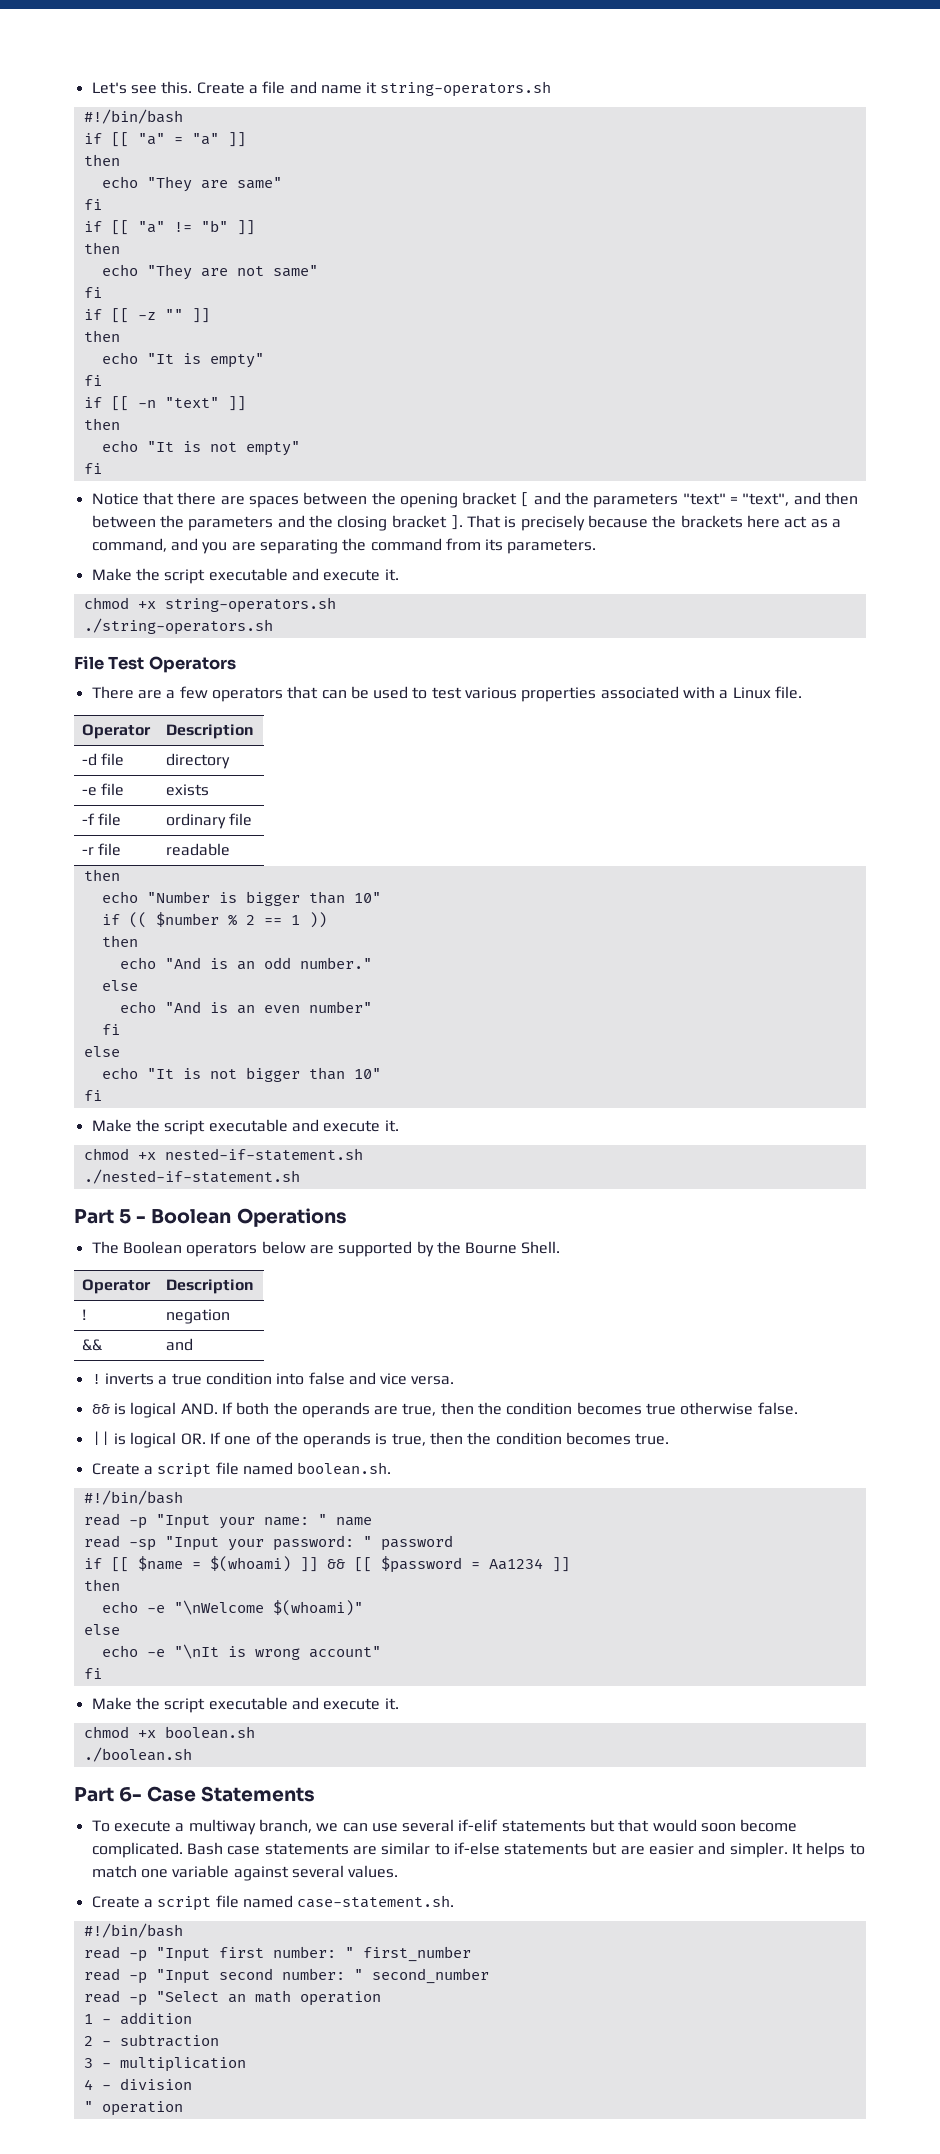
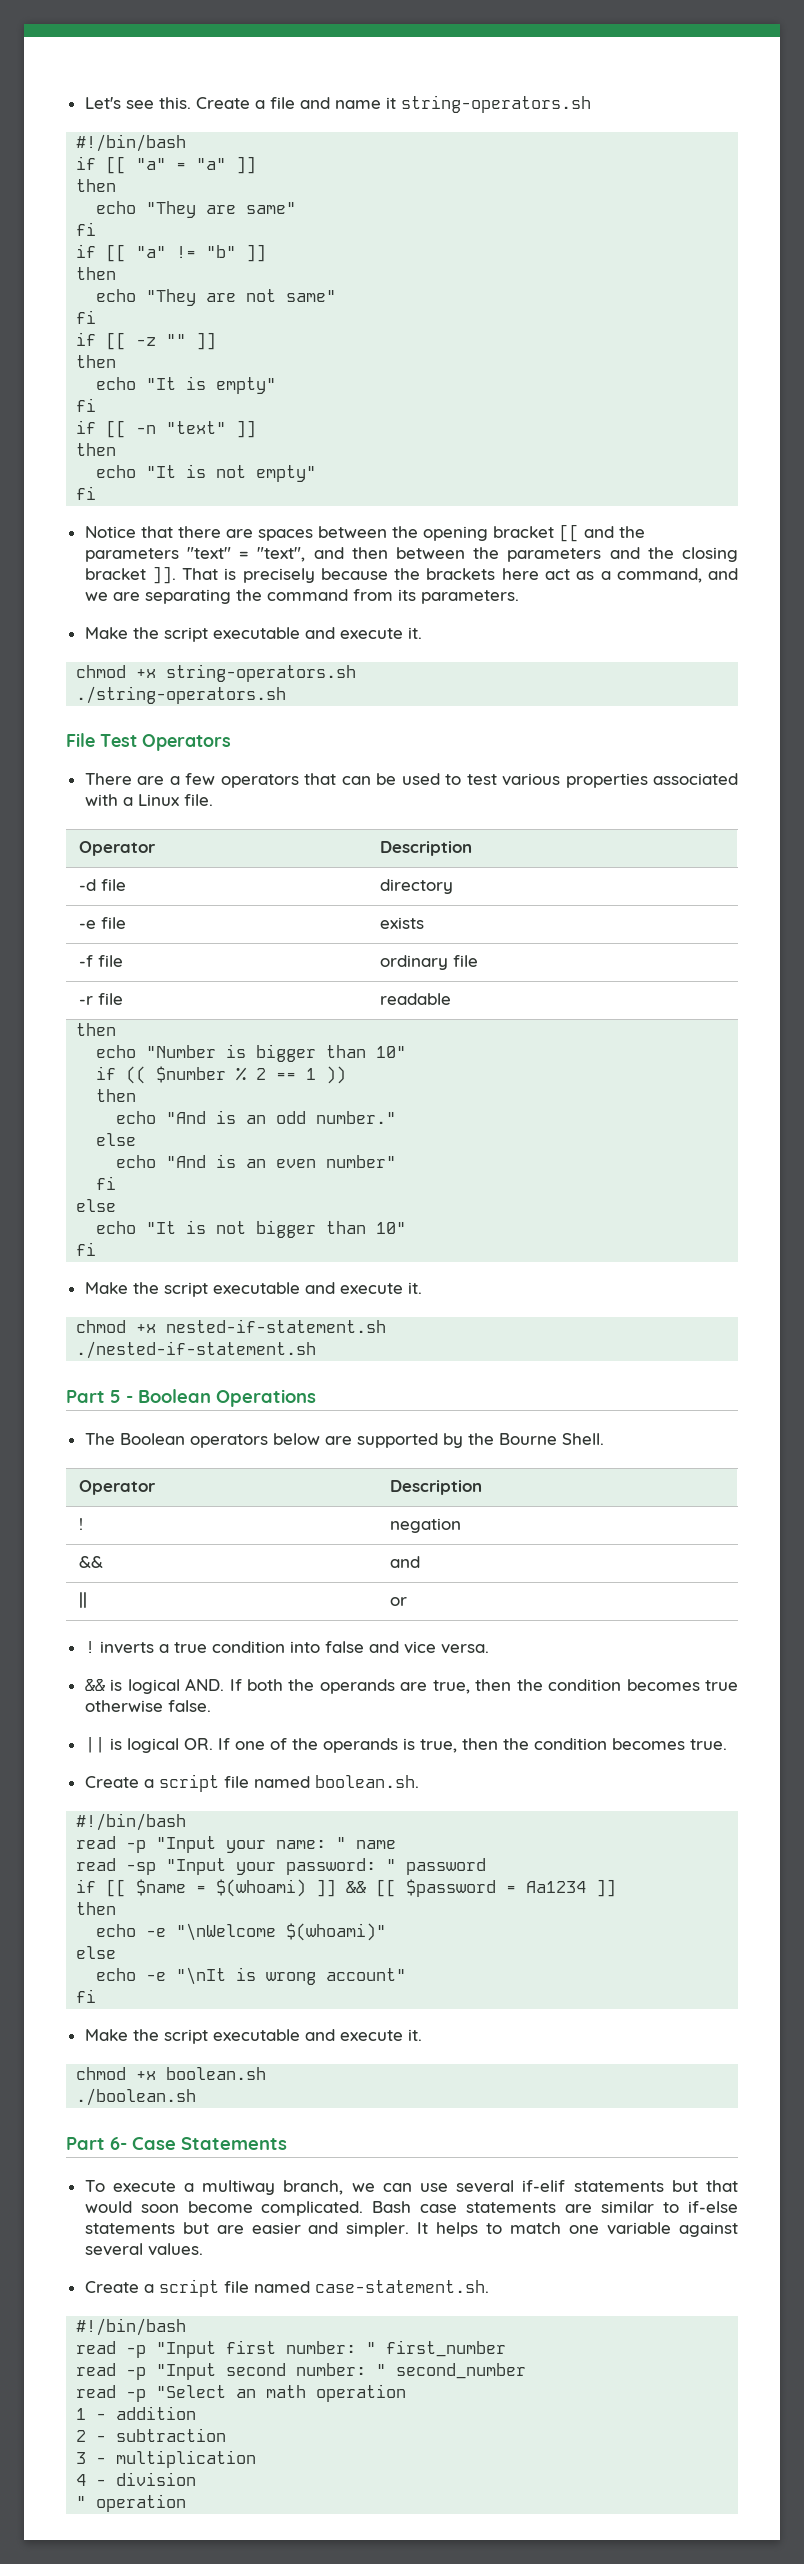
- Notice that there are spaces between the opening bracket [ and the parameters "text" = "text", and then between the parameters and the closing bracket ].
+ Notice that there are spaces between the opening bracket [[ and the parameters "text" = "text", and then between the parameters and the closing bracket ]].
- That is precisely because the brackets here act as a command, and you are separating the command from its parameters.
+ That is precisely because the brackets here act as a command, and we are separating the command from its parameters.
+ || | or

